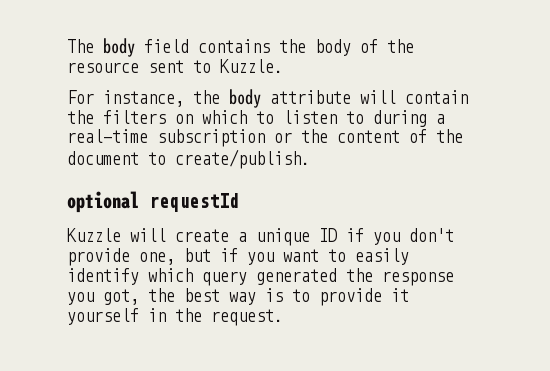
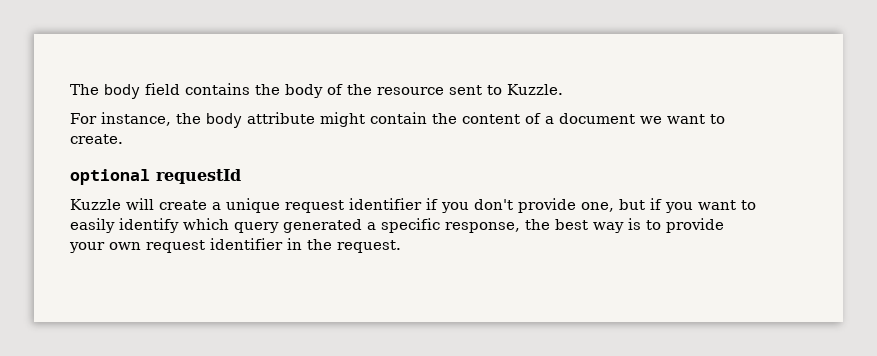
- For instance, the body attribute will contain the filters on which to listen to during a real-time subscription or the content of the document to create/publish.
+ For instance, the body attribute might contain the content of a document we want to create.
- Kuzzle will create a unique ID if you don't provide one, but if you want to easily identify which query generated the response you got, the best way is to provide it yourself in the request.
+ Kuzzle will create a unique request identifier if you don't provide one, but if you want to easily identify which query generated a specific response, the best way is to provide your own request identifier in the request.

